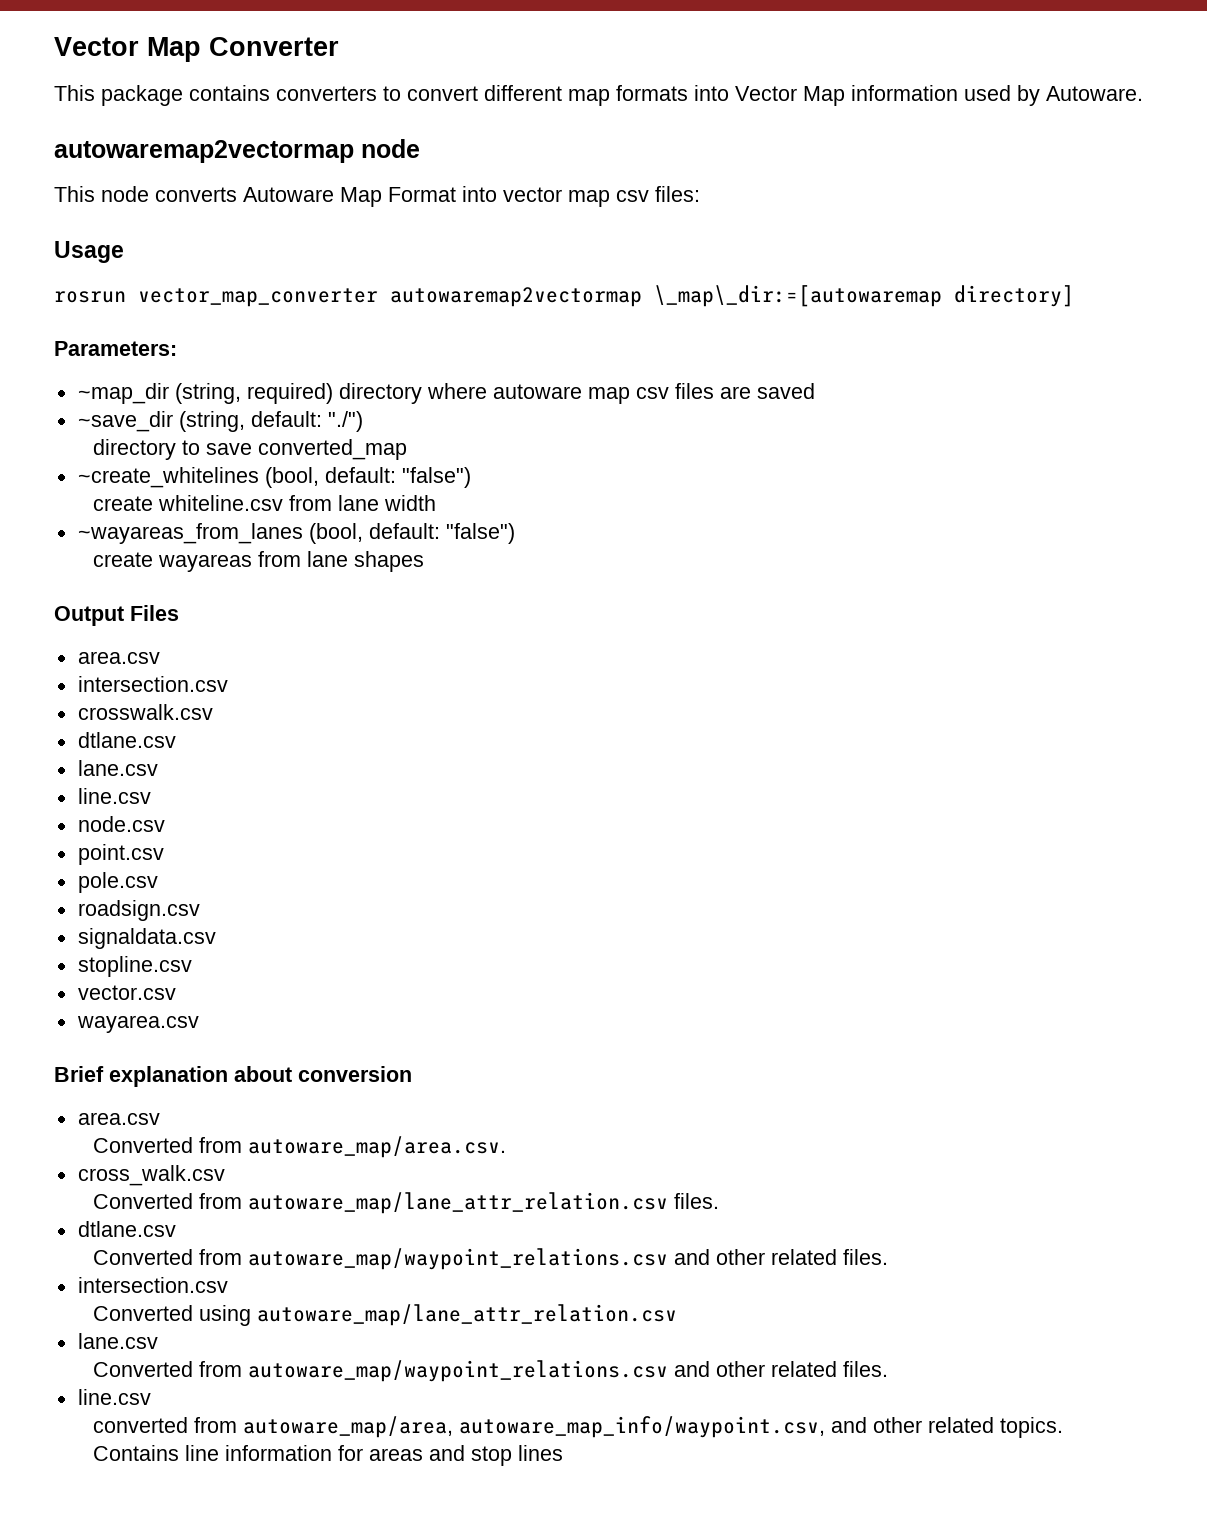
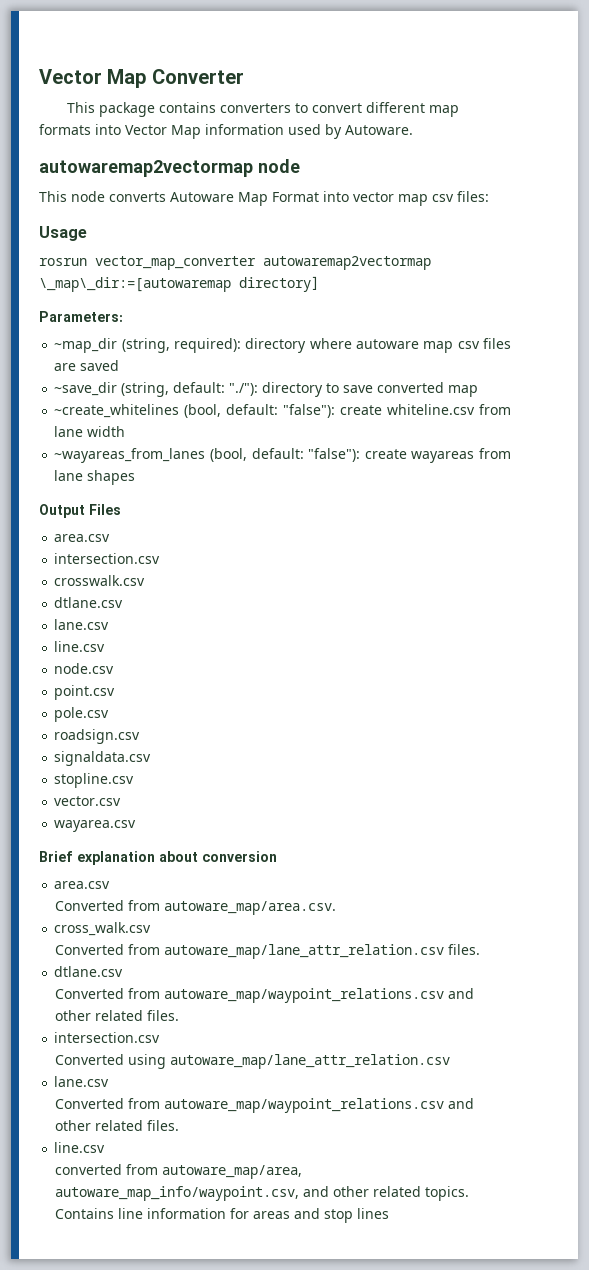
- ~map_dir (string, required) directory where autoware map csv files are saved
+ ~map_dir (string, required): directory where autoware map csv files are saved
- ~save_dir (string, default: "./")
- directory to save converted_map
+ ~save_dir (string, default: "./"): directory to save converted map
- ~create_whitelines (bool, default: "false")
- create whiteline.csv from lane width
+ ~create_whitelines (bool, default: "false"): create whiteline.csv from lane width
- ~wayareas_from_lanes (bool, default: "false")
- create wayareas from lane shapes
+ ~wayareas_from_lanes (bool, default: "false"): create wayareas from lane shapes

